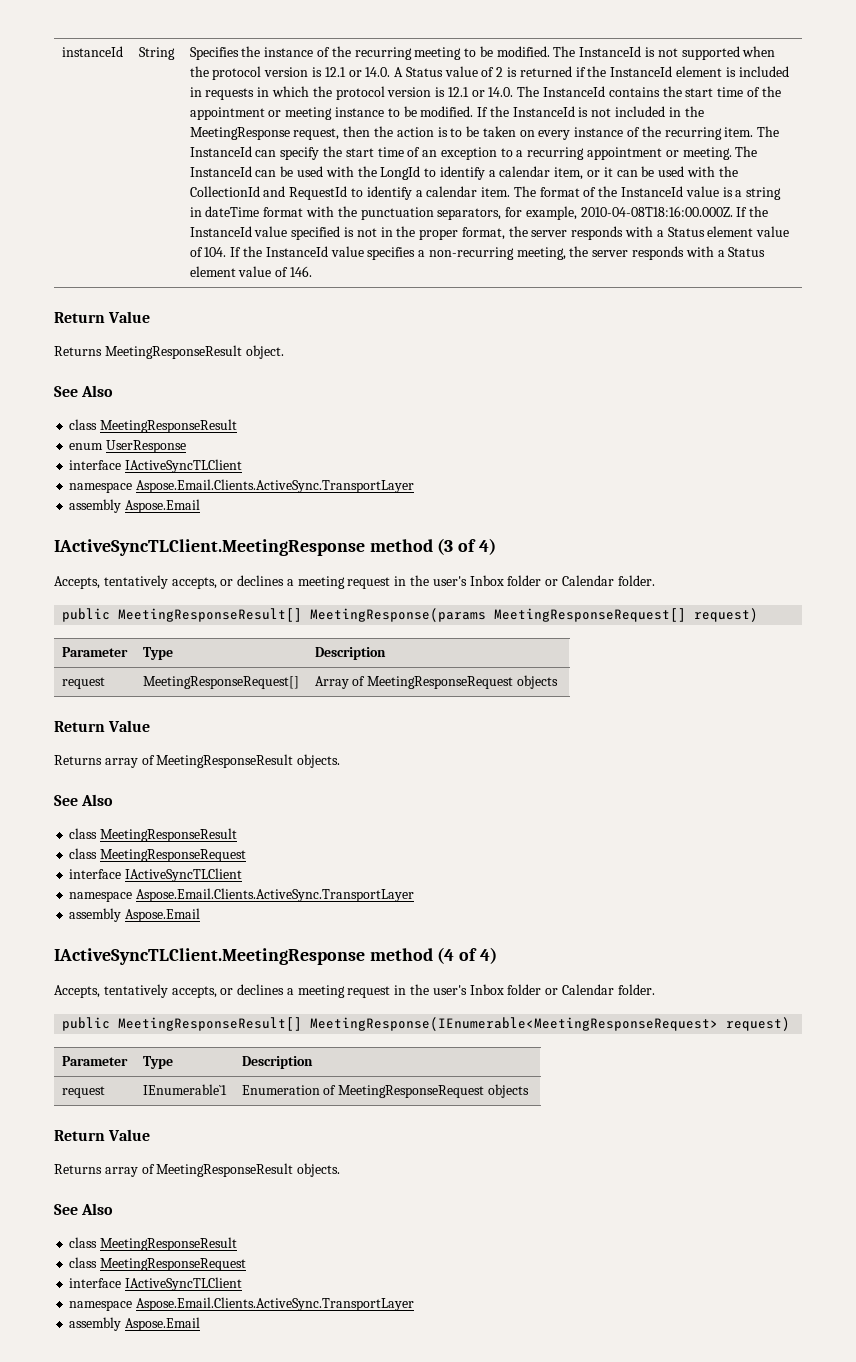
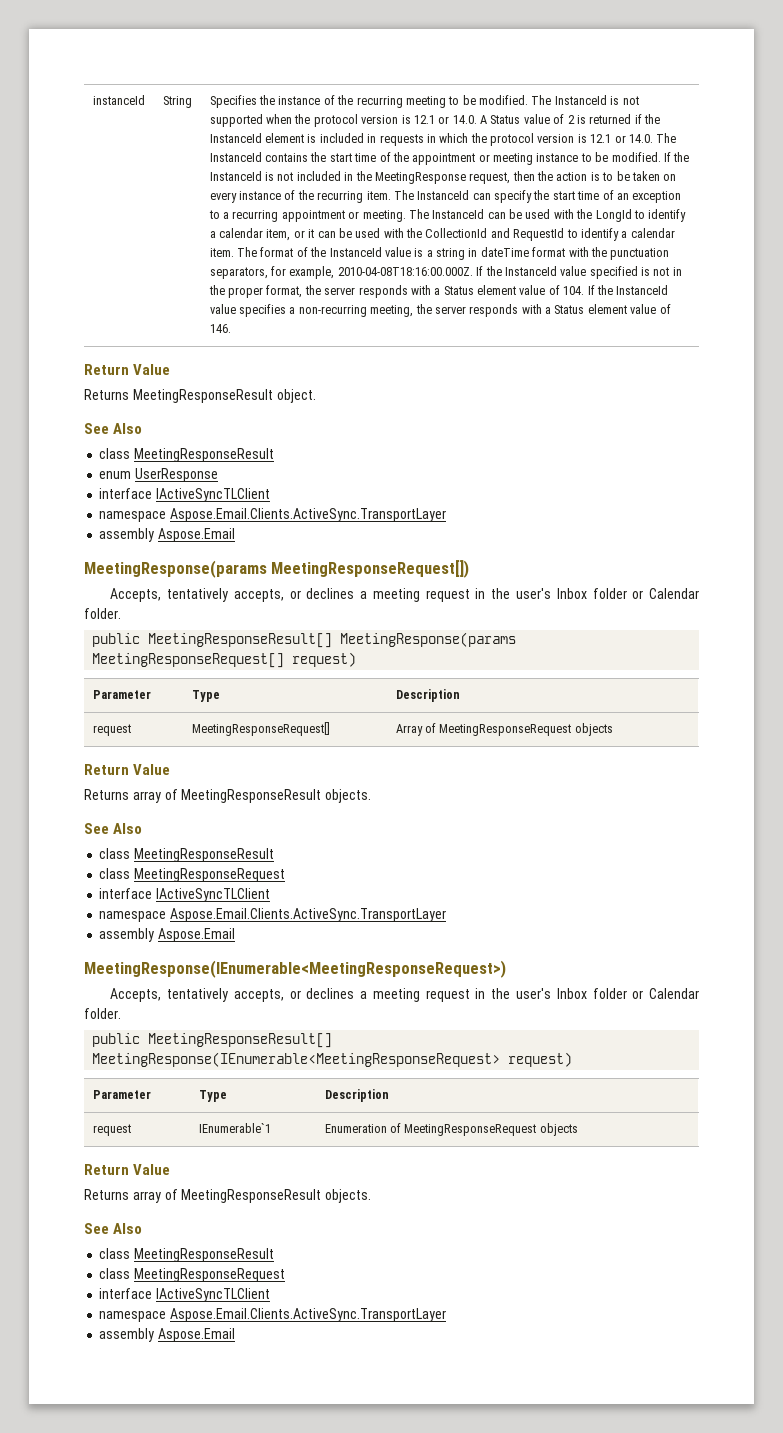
- IActiveSyncTLClient.MeetingResponse method (3 of 4)
+ MeetingResponse(params MeetingResponseRequest[])
- IActiveSyncTLClient.MeetingResponse method (4 of 4)
+ MeetingResponse(IEnumerable<MeetingResponseRequest>)

